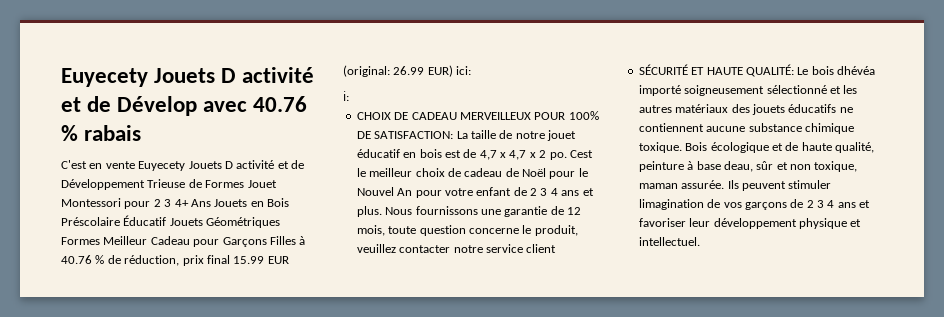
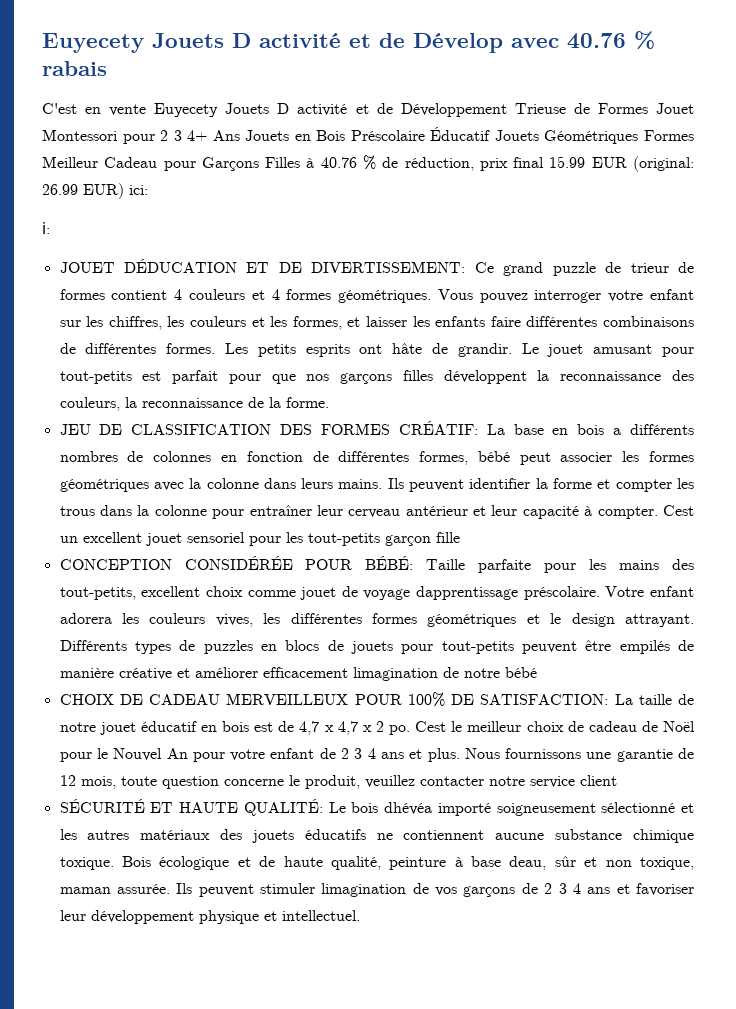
+ JOUET DÉDUCATION ET DE DIVERTISSEMENT: Ce grand puzzle de trieur de formes contient 4 couleurs et 4 formes géométriques. Vous pouvez interroger votre enfant sur les chiffres, les couleurs et les formes, et laisser les enfants faire différentes combinaisons de différentes formes. Les petits esprits ont hâte de grandir. Le jouet amusant pour tout-petits est parfait pour que nos garçons filles développent la reconnaissance des couleurs, la reconnaissance de la forme.
+ JEU DE CLASSIFICATION DES FORMES CRÉATIF: La base en bois a différents nombres de colonnes en fonction de différentes formes, bébé peut associer les formes géométriques avec la colonne dans leurs mains. Ils peuvent identifier la forme et compter les trous dans la colonne pour entraîner leur cerveau antérieur et leur capacité à compter. Cest un excellent jouet sensoriel pour les tout-petits garçon fille
+ CONCEPTION CONSIDÉRÉE POUR BÉBÉ: Taille parfaite pour les mains des tout-petits, excellent choix comme jouet de voyage dapprentissage préscolaire. Votre enfant adorera les couleurs vives, les différentes formes géométriques et le design attrayant. Différents types de puzzles en blocs de jouets pour tout-petits peuvent être empilés de manière créative et améliorer efficacement limagination de notre bébé

